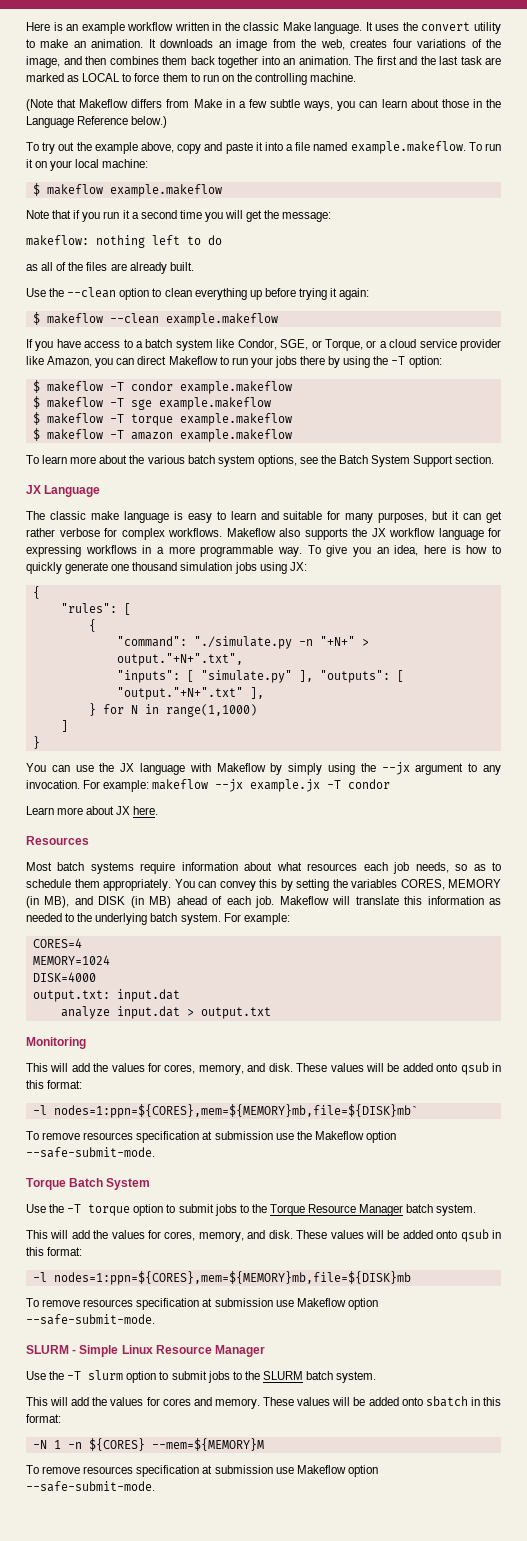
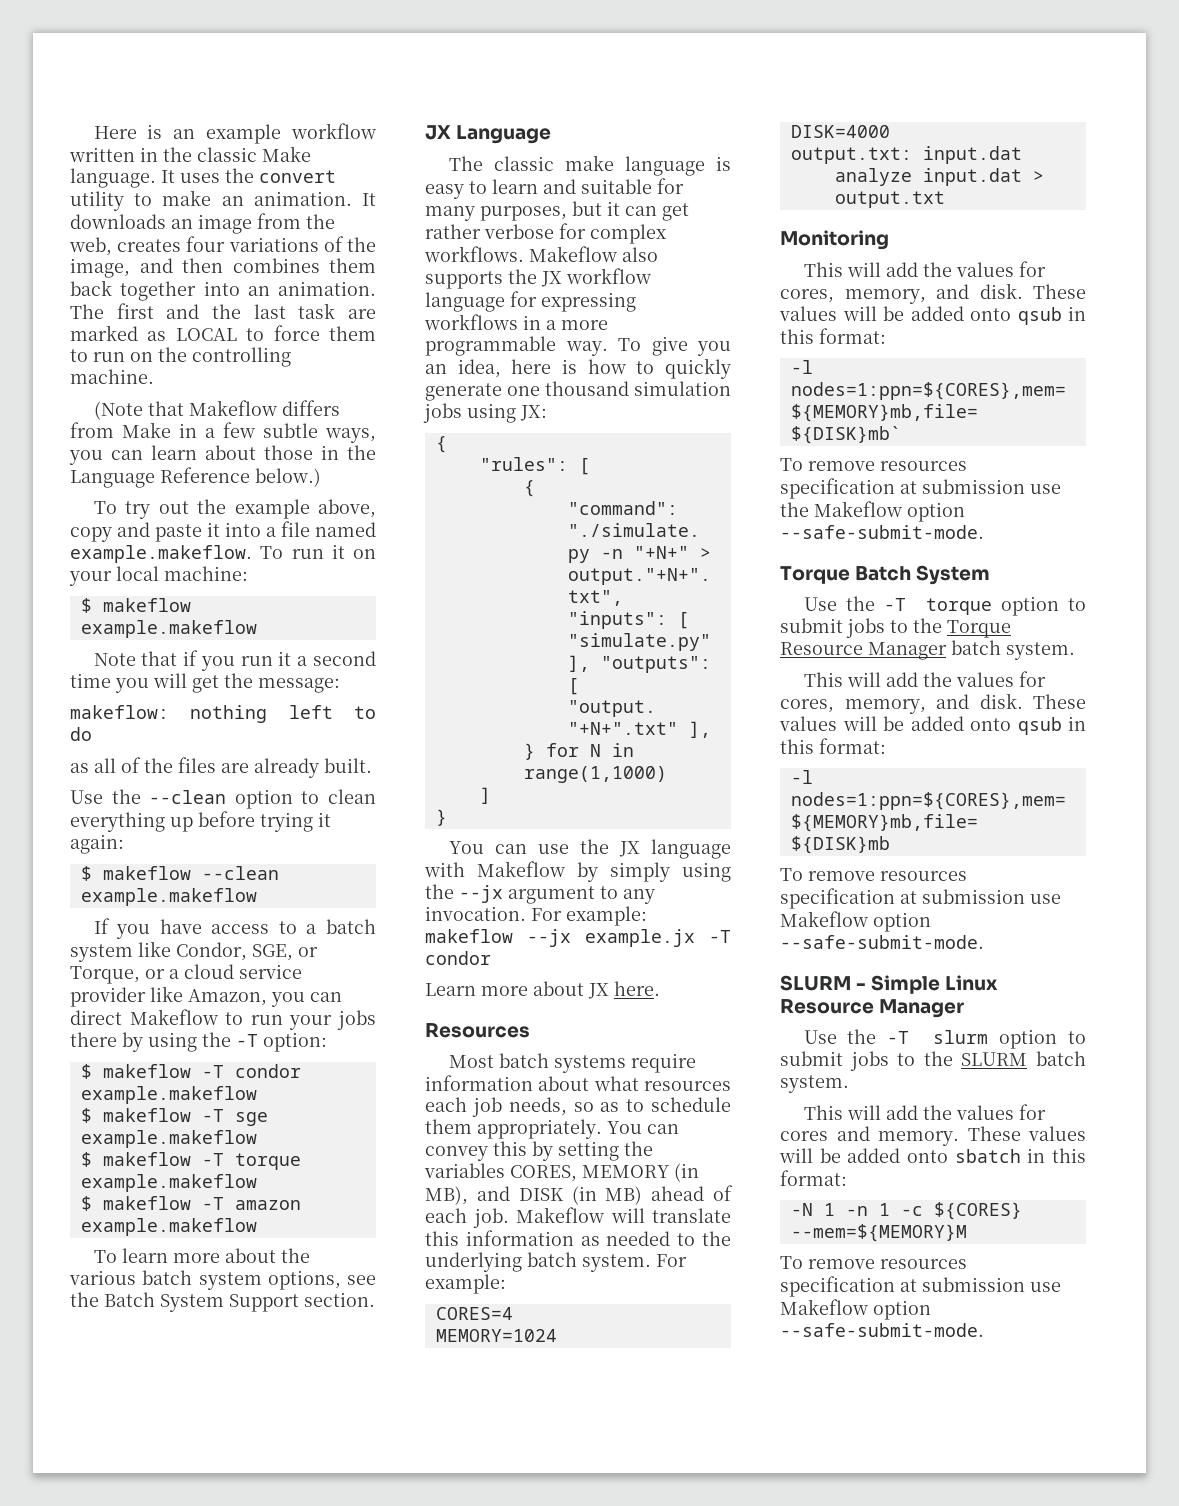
- -N 1 -n ${CORES} --mem=${MEMORY}M
+ -N 1 -n 1 -c ${CORES} --mem=${MEMORY}M

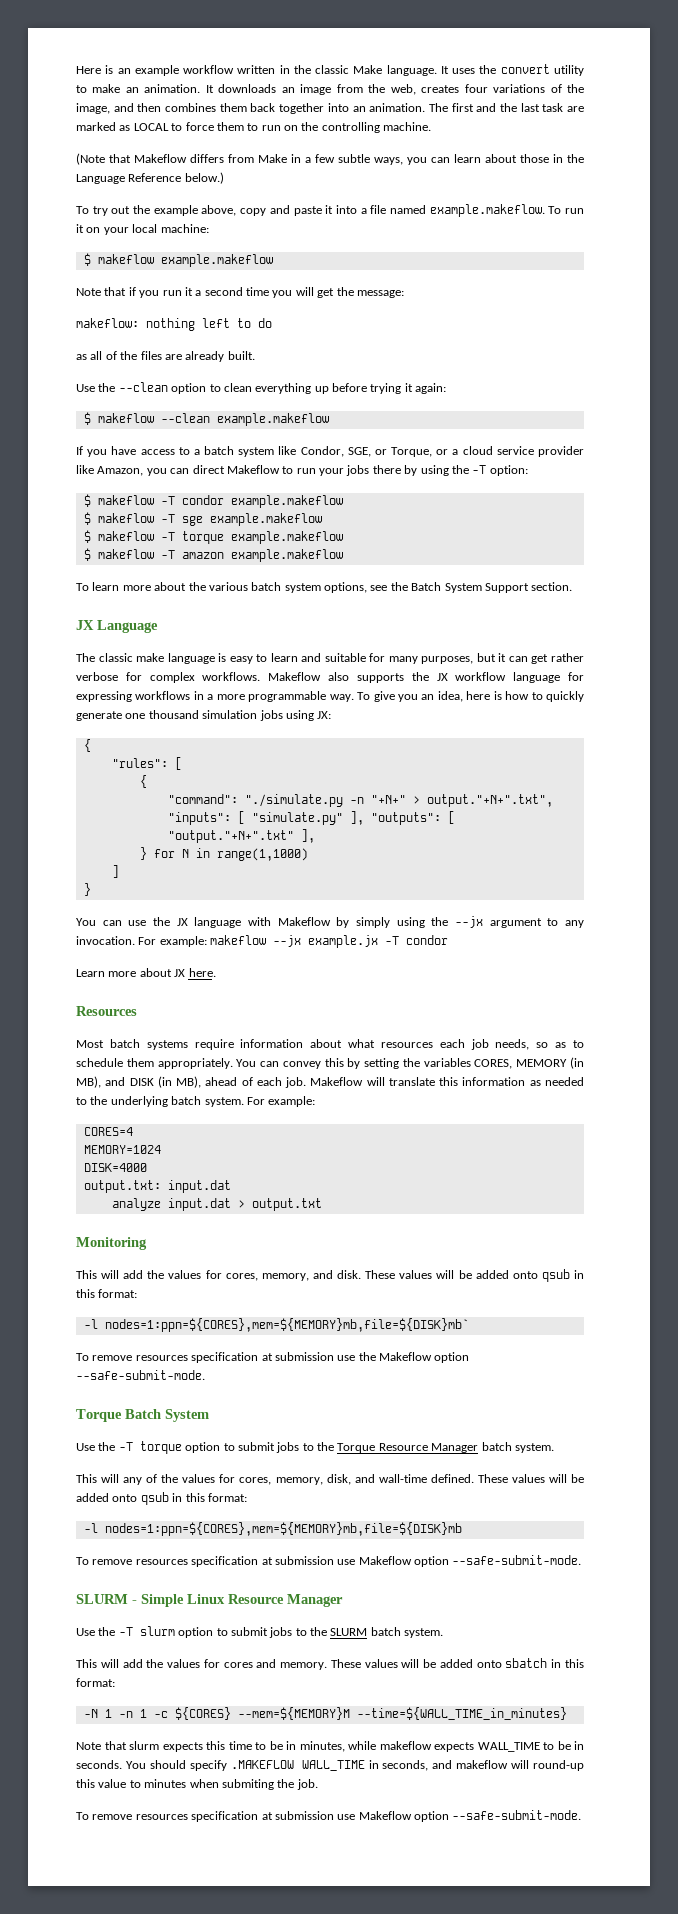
- You can convey this by setting the variables CORES, MEMORY (in MB), and DISK (in MB) ahead of each job.
+ You can convey this by setting the variables CORES, MEMORY (in MB), and DISK (in MB), ahead of each job.
  Use the -T torque option to submit jobs to the Torque Resource Manager batch system.
- This will add the values for cores, memory, and disk.
+ This will any of the values for cores, memory, disk, and wall-time defined.
- -N 1 -n 1 -c ${CORES} --mem=${MEMORY}M
+ -N 1 -n 1 -c ${CORES} --mem=${MEMORY}M --time=${WALL_TIME_in_minutes}
+ Note that slurm expects this time to be in minutes, while makeflow expects WALL_TIME to be in seconds. You should specify .MAKEFLOW WALL_TIME in seconds, and makeflow will round-up this value to minutes when submiting the job.

